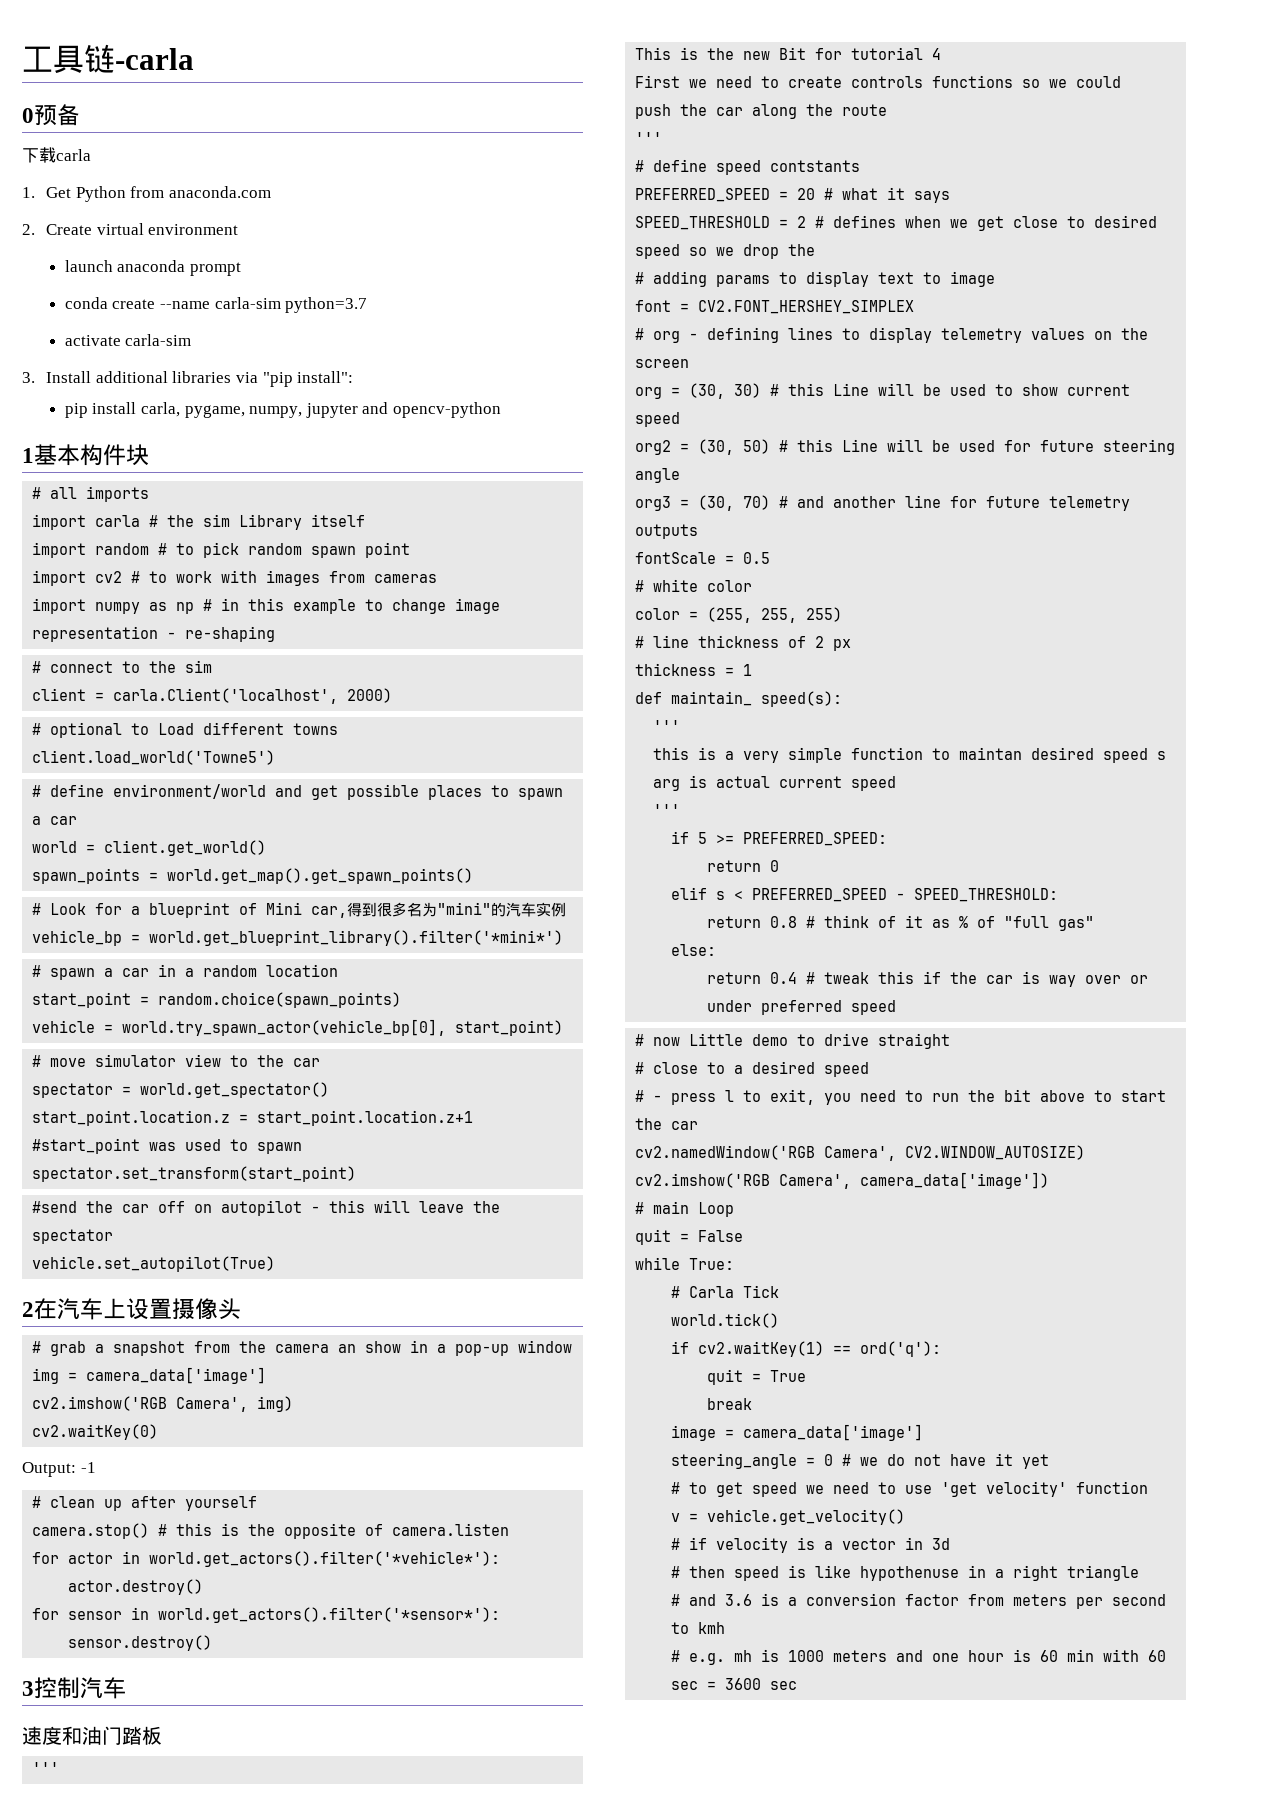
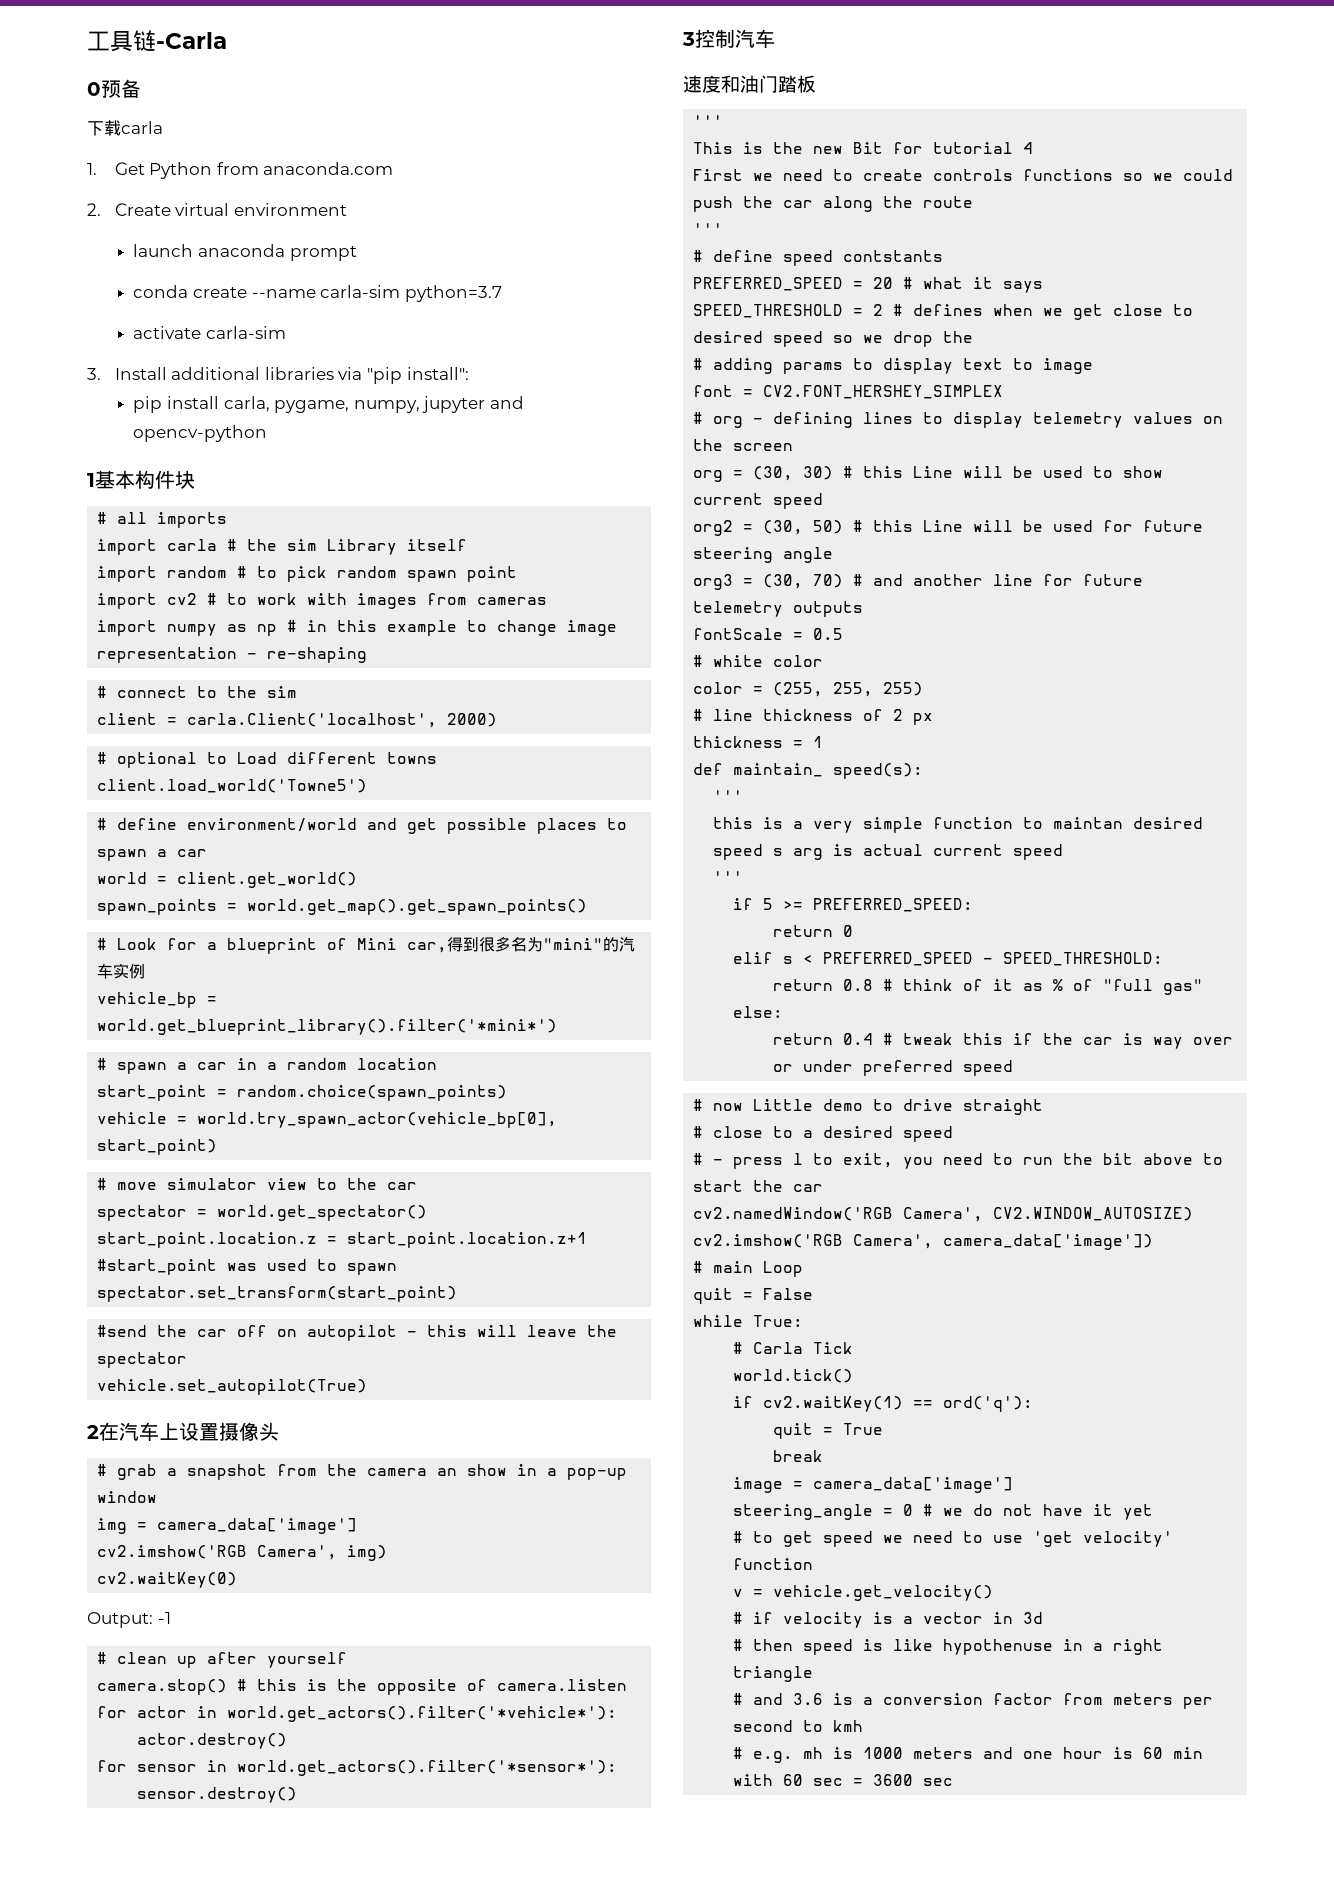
- 工具链-carla
+ 工具链-Carla

